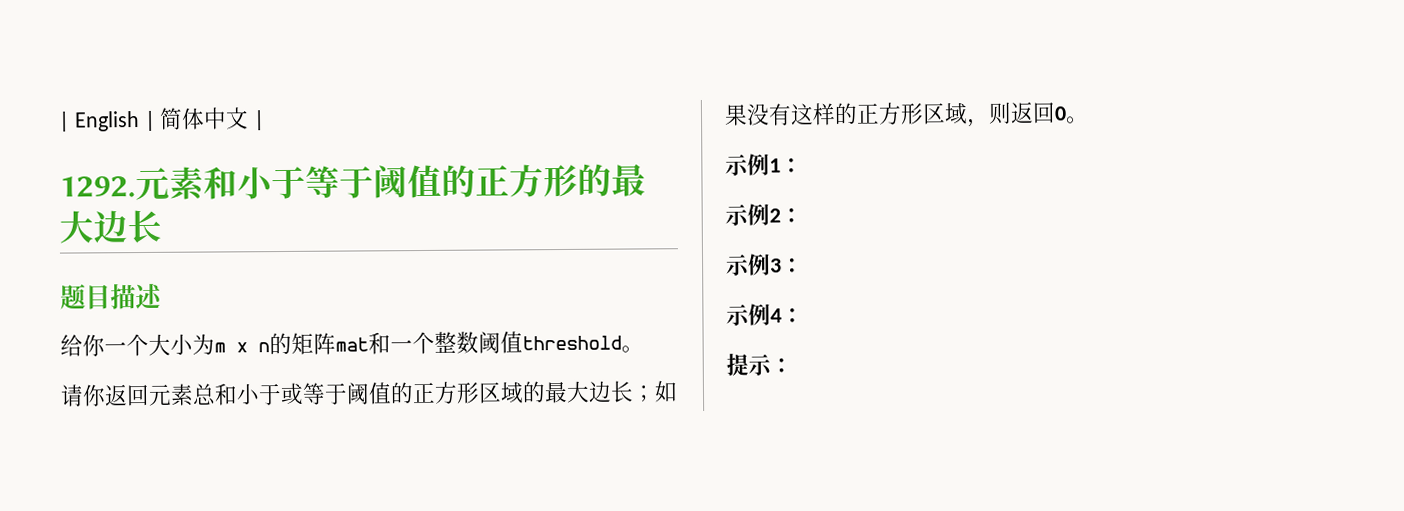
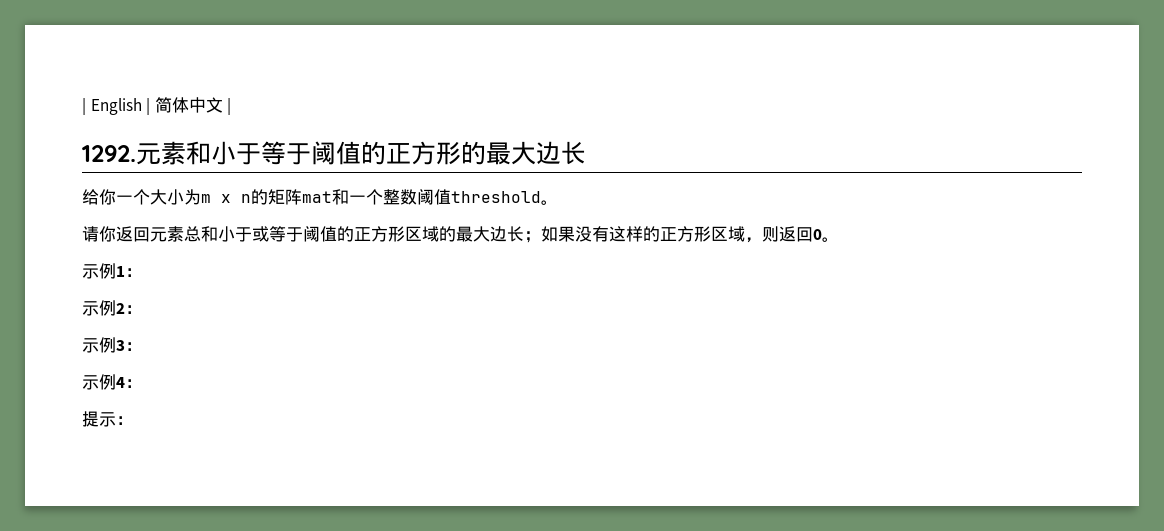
- 题目描述

